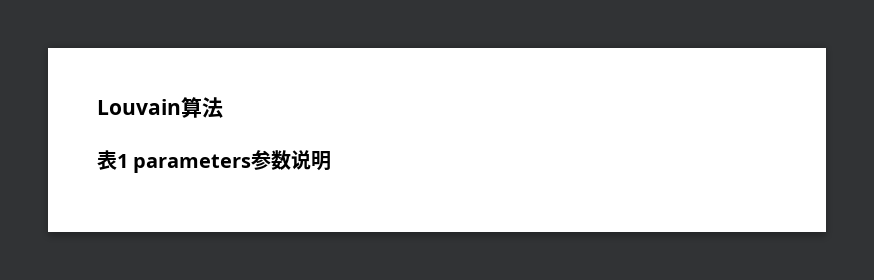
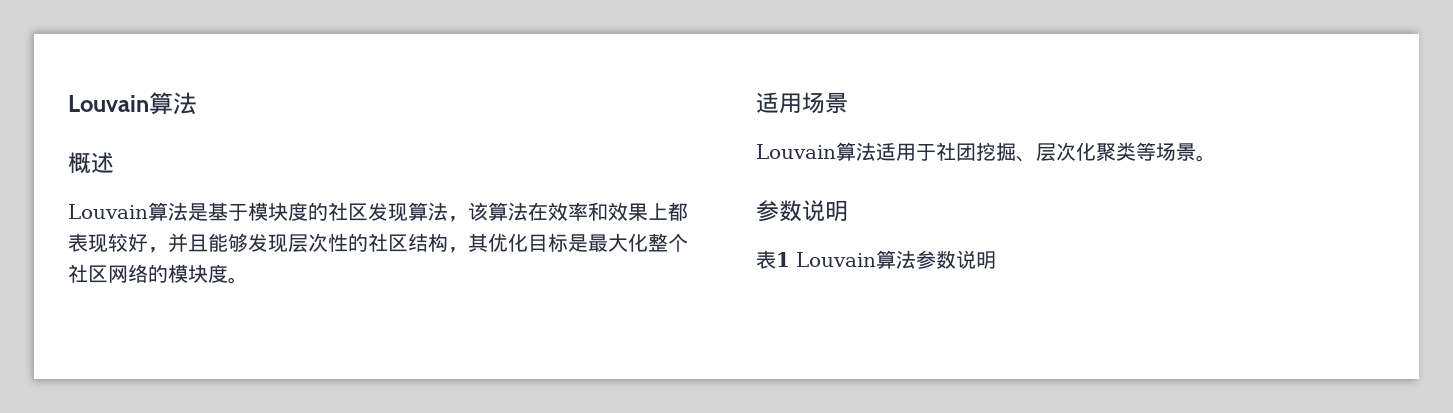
- 表1 parameters参数说明
+ 概述
+ Louvain算法是基于模块度的社区发现算法，该算法在效率和效果上都表现较好，并且能够发现层次性的社区结构，其优化目标是最大化整个社区网络的模块度。
+ 适用场景
+ Louvain算法适用于社团挖掘、层次化聚类等场景。
+ 参数说明
+ 表1 Louvain算法参数说明

